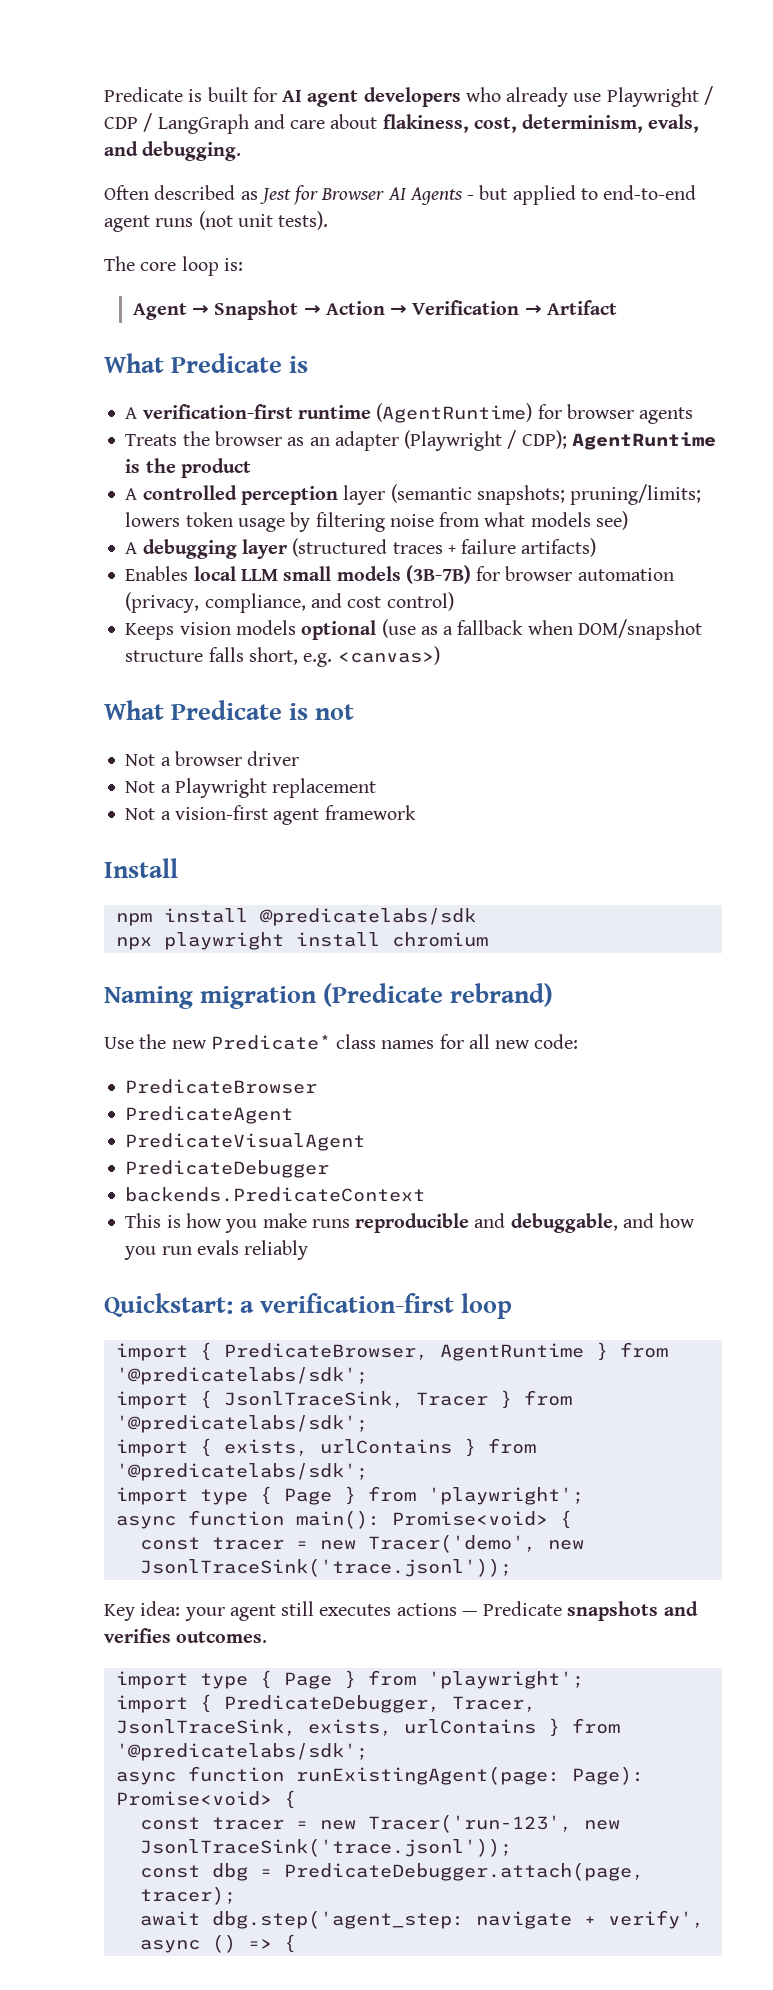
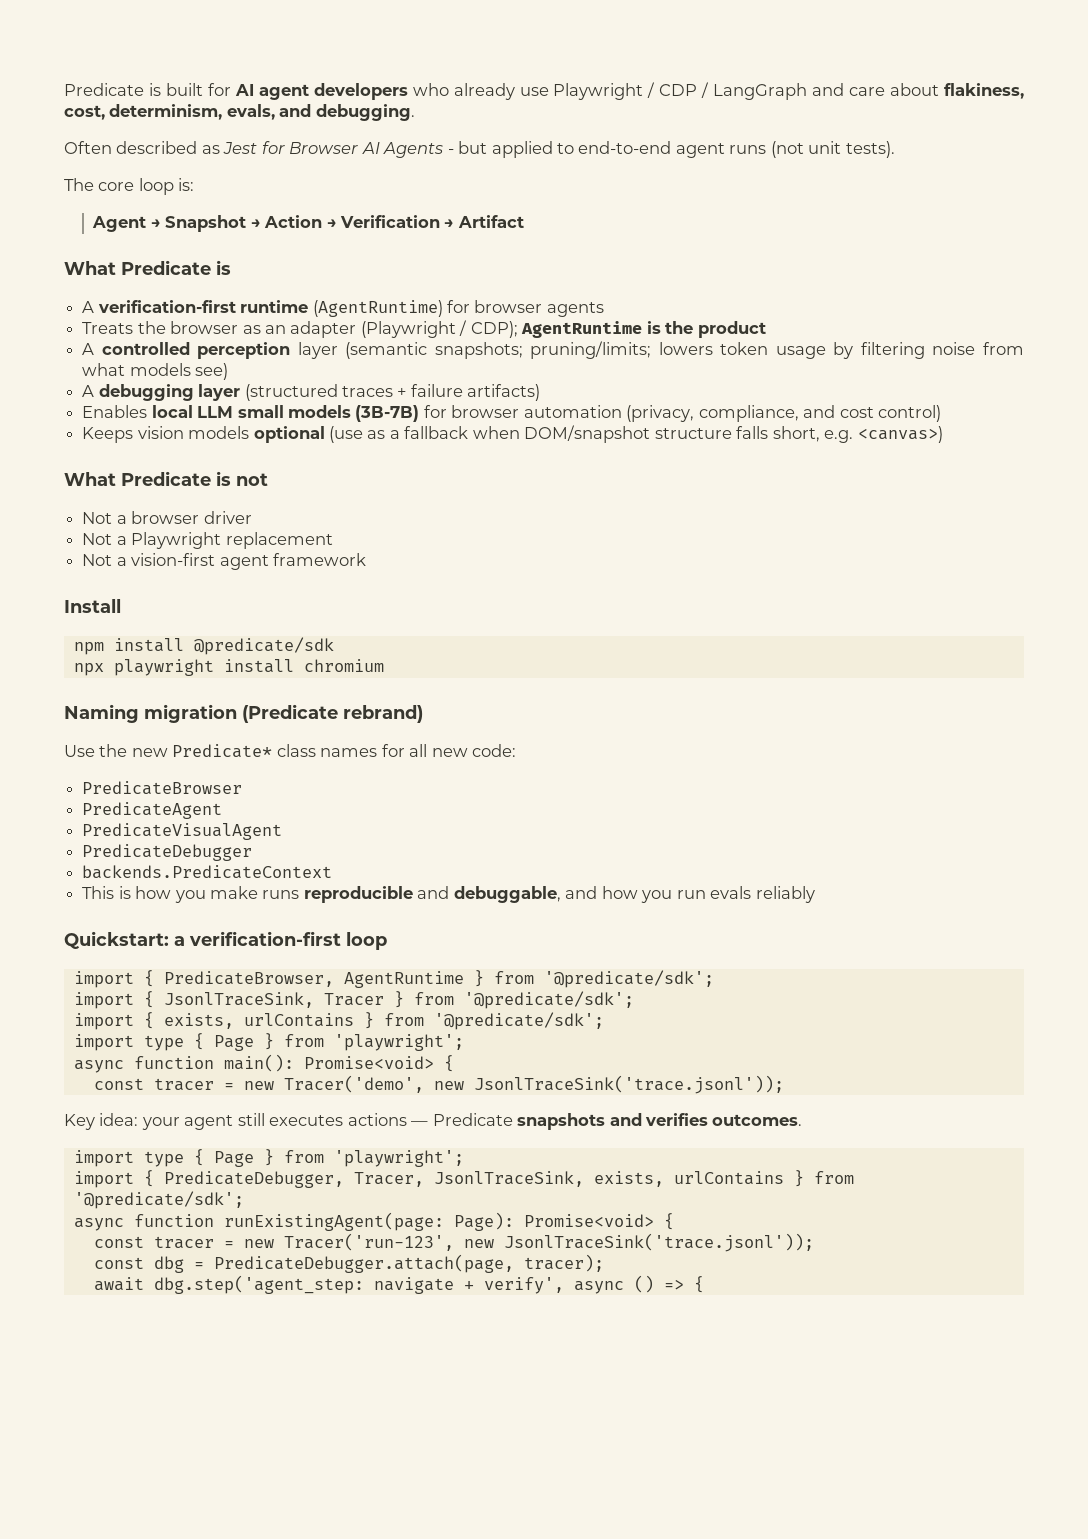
- npm install @predicatelabs/sdk
+ npm install @predicate/sdk
- import { PredicateBrowser, AgentRuntime } from '@predicatelabs/sdk';
+ import { PredicateBrowser, AgentRuntime } from '@predicate/sdk';
- import { JsonlTraceSink, Tracer } from '@predicatelabs/sdk';
+ import { JsonlTraceSink, Tracer } from '@predicate/sdk';
- import { exists, urlContains } from '@predicatelabs/sdk';
+ import { exists, urlContains } from '@predicate/sdk';
- import { PredicateDebugger, Tracer, JsonlTraceSink, exists, urlContains } from '@predicatelabs/sdk';
+ import { PredicateDebugger, Tracer, JsonlTraceSink, exists, urlContains } from '@predicate/sdk';

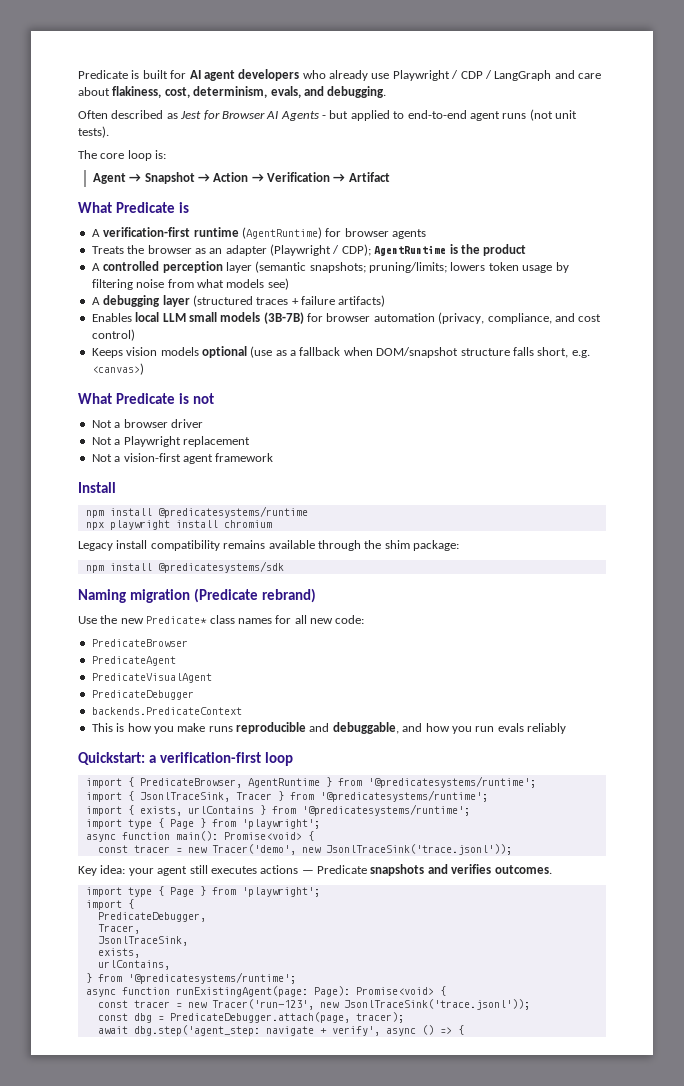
- npm install @predicate/sdk
+ npm install @predicatesystems/runtime
+ Legacy install compatibility remains available through the shim package:
+ npm install @predicatesystems/sdk
- import { PredicateBrowser, AgentRuntime } from '@predicate/sdk';
+ import { PredicateBrowser, AgentRuntime } from '@predicatesystems/runtime';
- import { JsonlTraceSink, Tracer } from '@predicate/sdk';
+ import { JsonlTraceSink, Tracer } from '@predicatesystems/runtime';
- import { exists, urlContains } from '@predicate/sdk';
+ import { exists, urlContains } from '@predicatesystems/runtime';
  Key idea: your agent still executes actions — Predicate snapshots and verifies outcomes.
  import type { Page } from 'playwright';
- import { PredicateDebugger, Tracer, JsonlTraceSink, exists, urlContains } from '@predicate/sdk';
+ import {
+ PredicateDebugger,
+ Tracer,
+ JsonlTraceSink,
+ exists,
+ urlContains,
+ } from '@predicatesystems/runtime';

